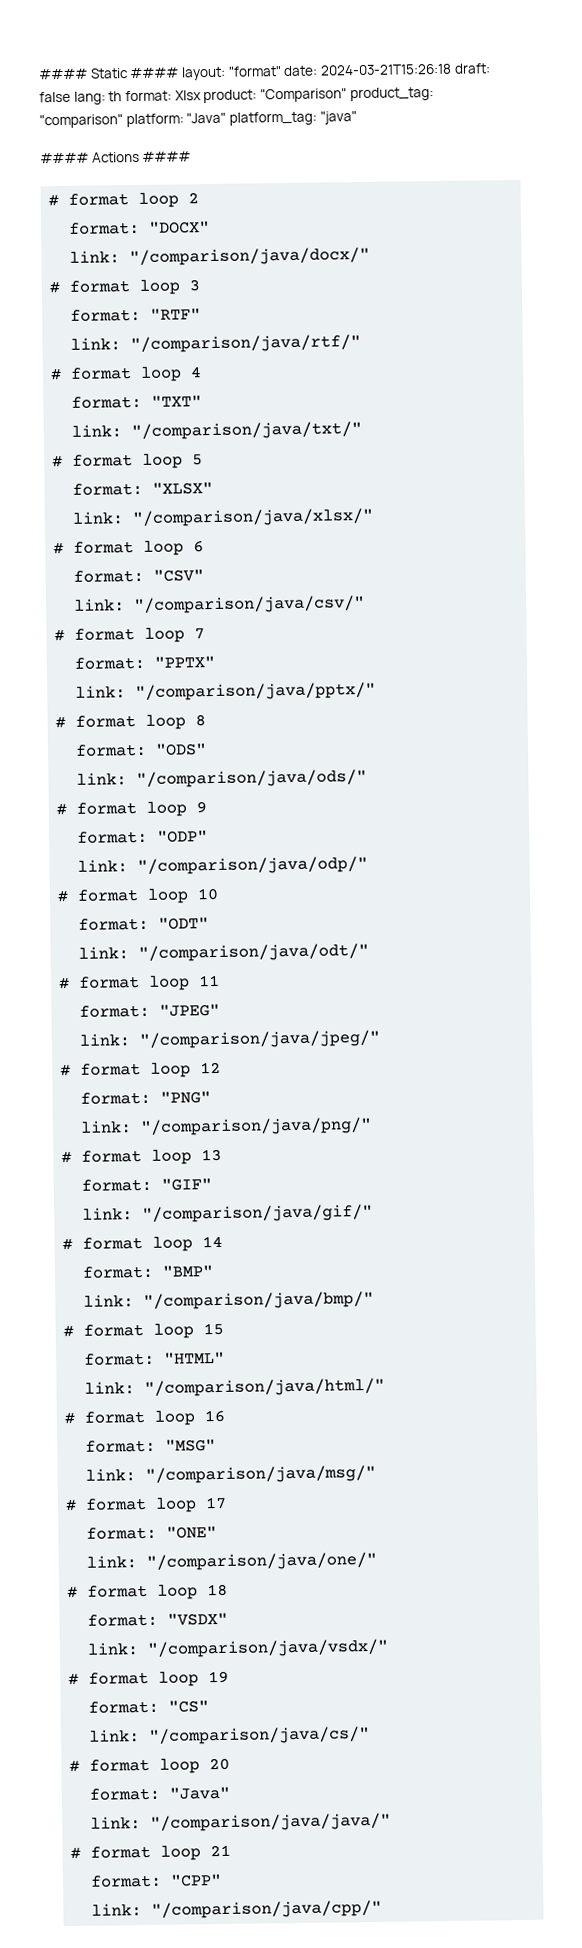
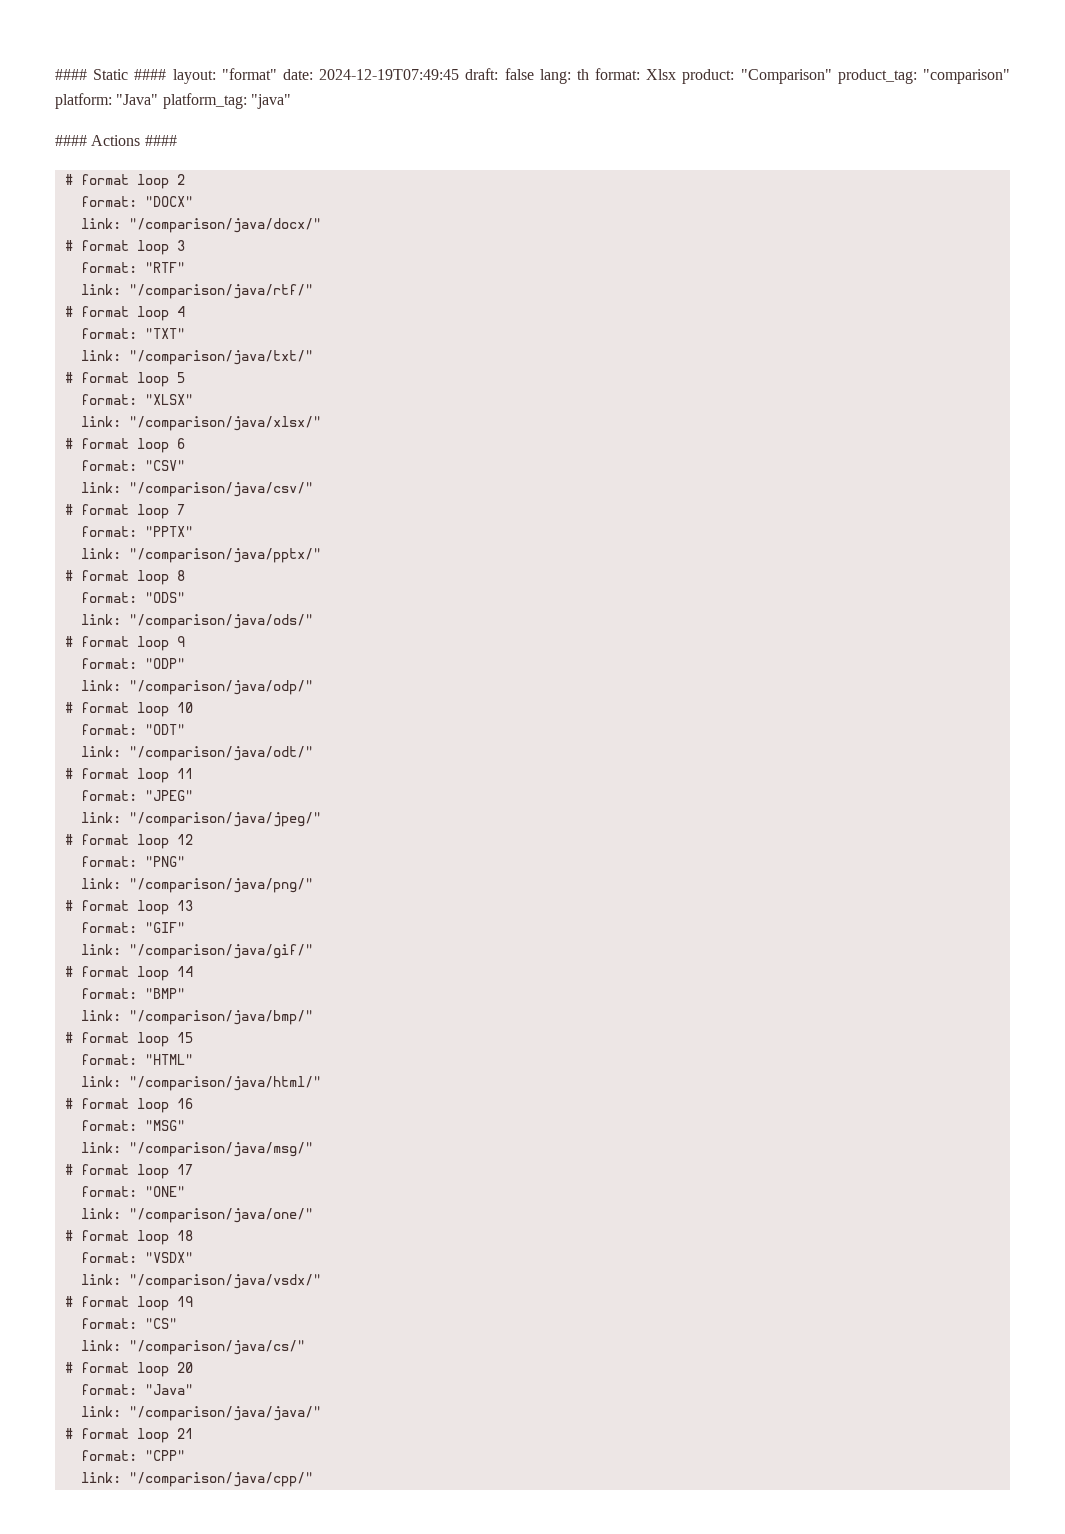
- #### Static #### layout: "format" date: 2024-03-21T15:26:18 draft: false lang: th format: Xlsx product: "Comparison" product_tag: "comparison" platform: "Java" platform_tag: "java"
+ #### Static #### layout: "format" date: 2024-12-19T07:49:45 draft: false lang: th format: Xlsx product: "Comparison" product_tag: "comparison" platform: "Java" platform_tag: "java"

